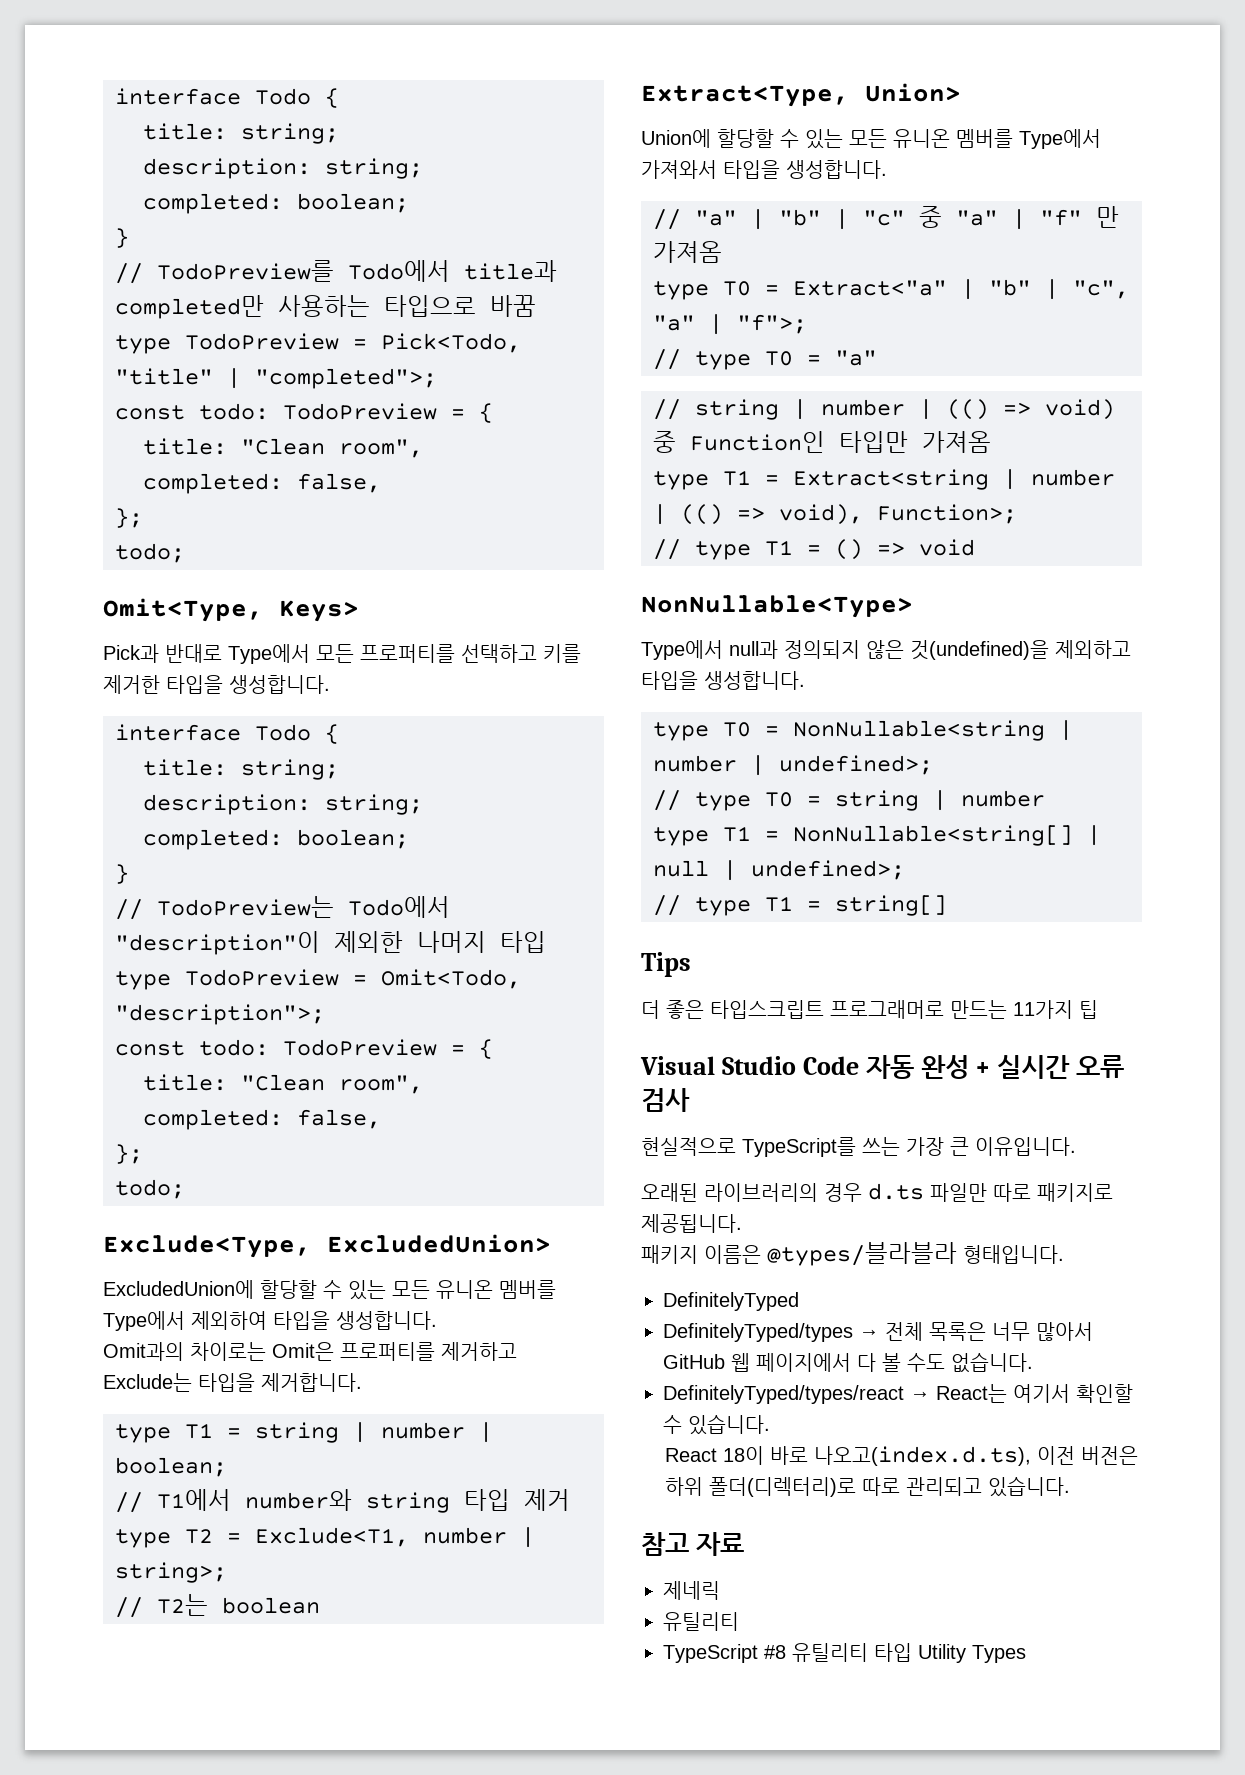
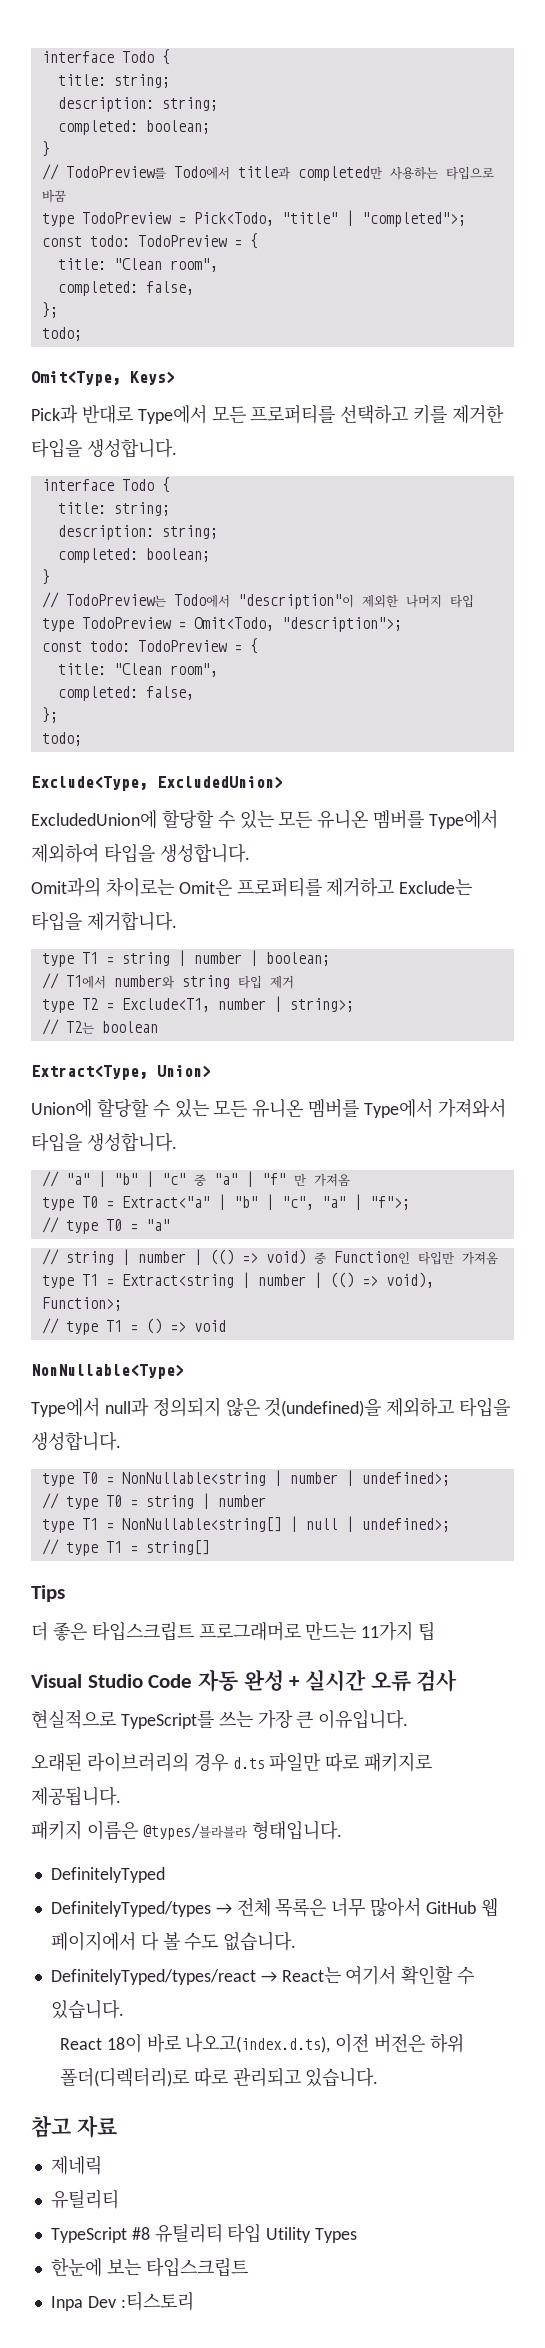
+ 한눈에 보는 타입스크립트
+ Inpa Dev :티스토리

